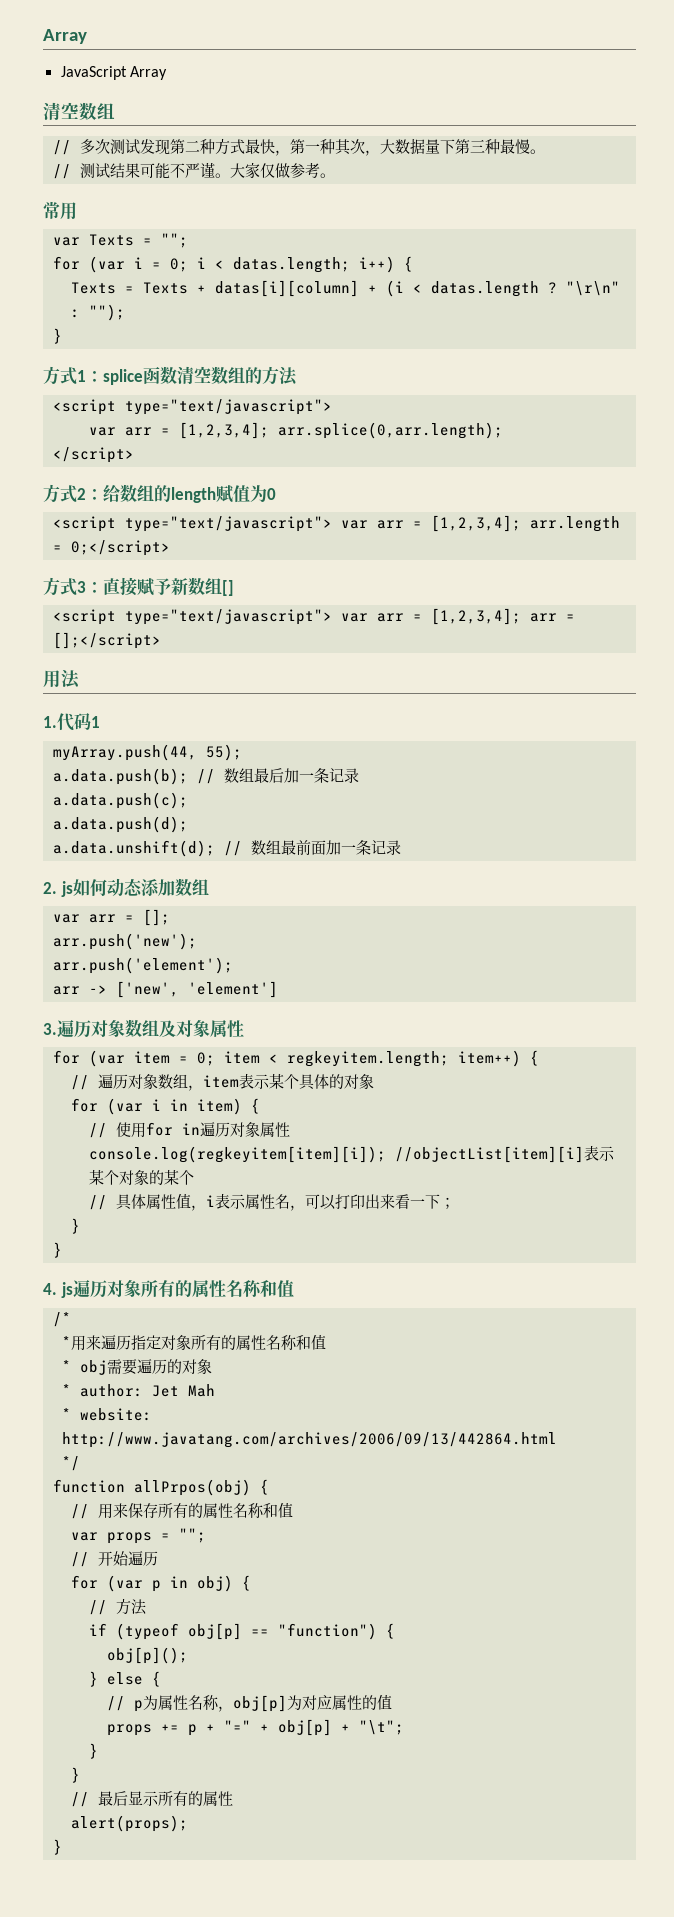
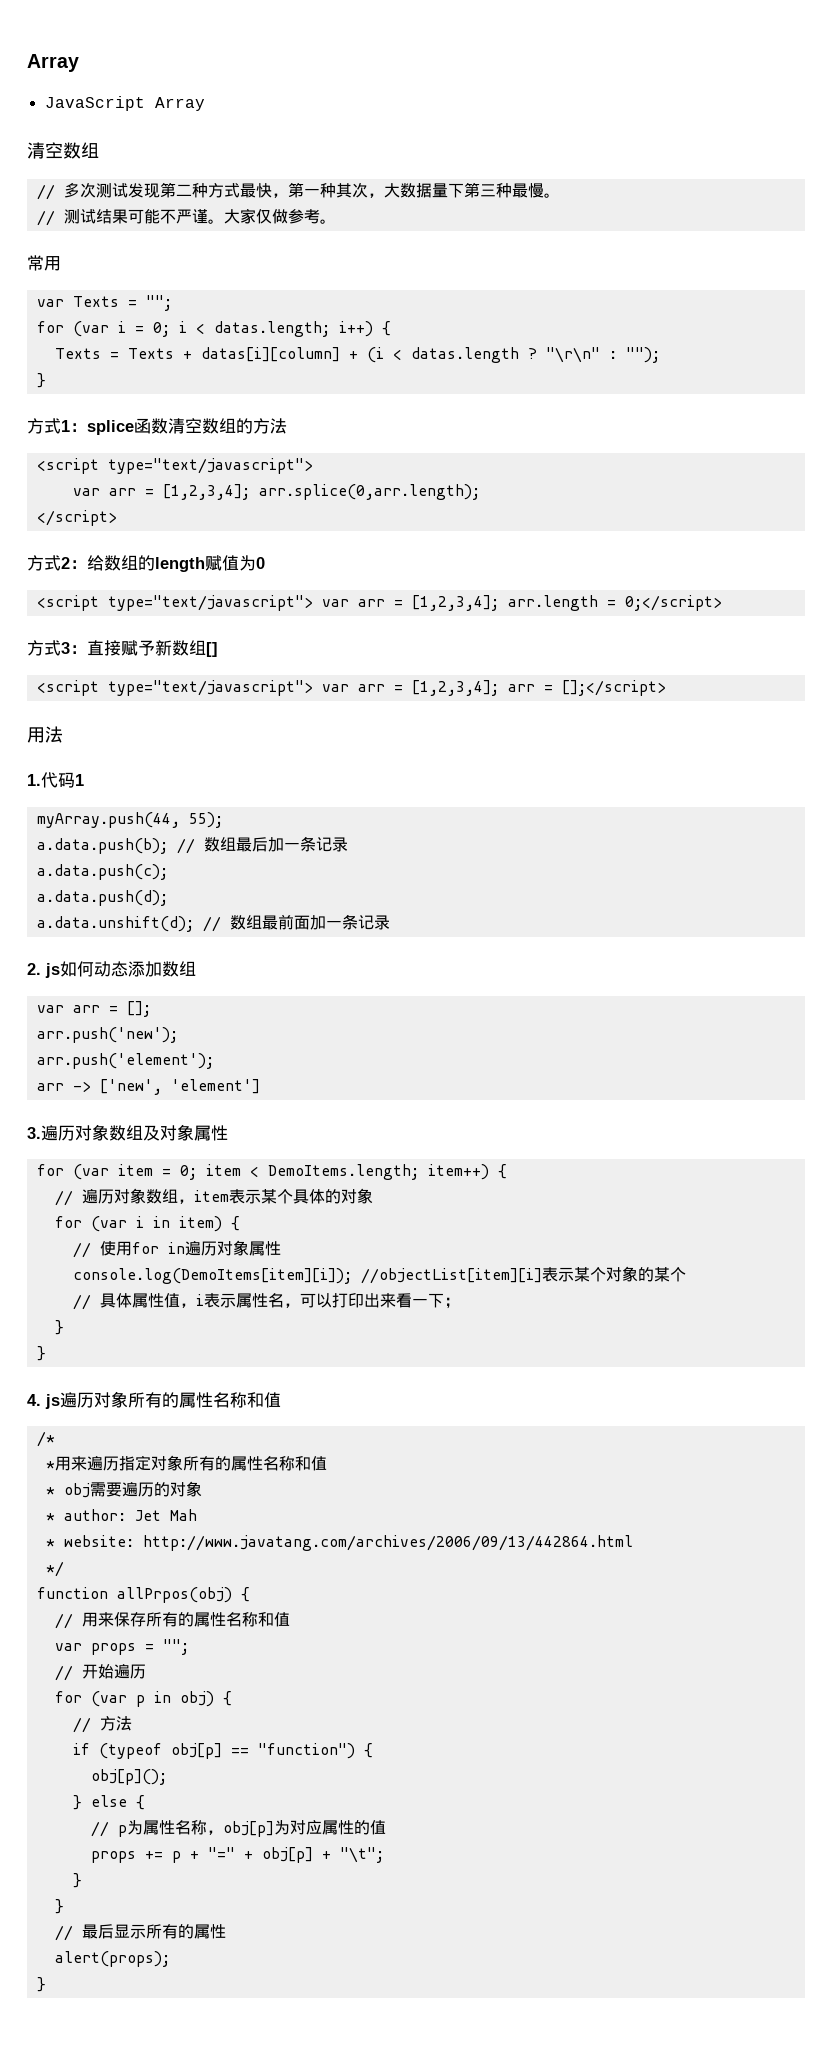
- for (var item = 0; item < regkeyitem.length; item++) {
+ for (var item = 0; item < DemoItems.length; item++) {
- console.log(regkeyitem[item][i]); //objectList[item][i]表示某个对象的某个
+ console.log(DemoItems[item][i]); //objectList[item][i]表示某个对象的某个

